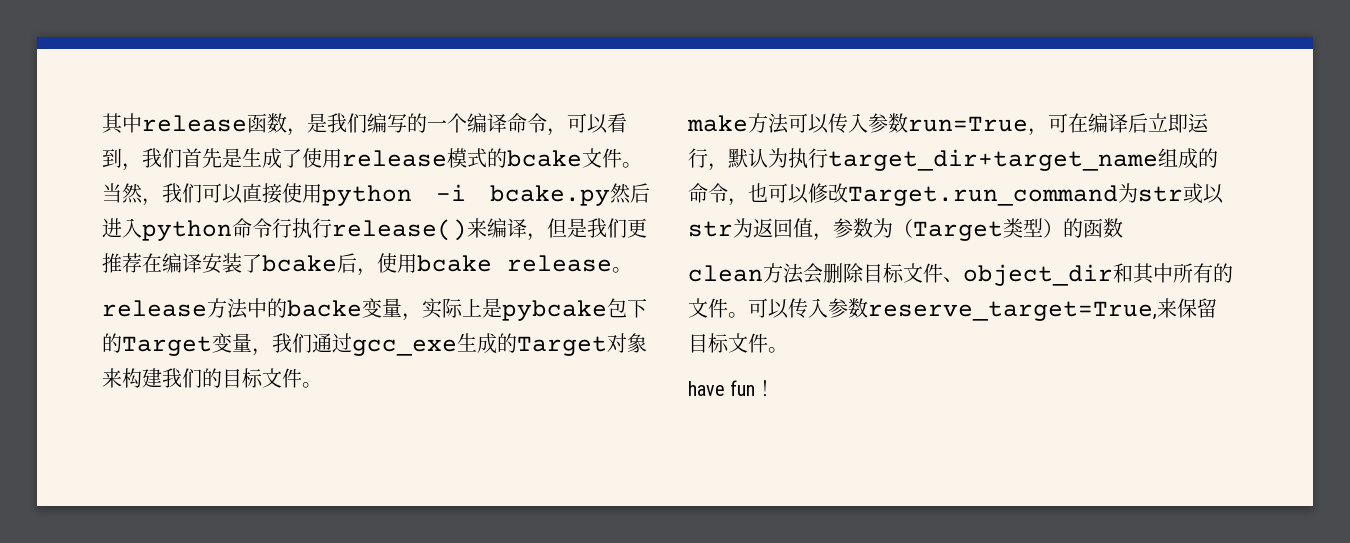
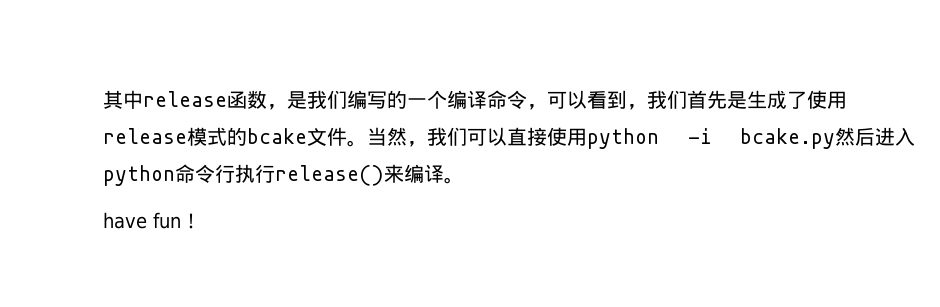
- 当然，我们可以直接使用python -i bcake.py然后进入python命令行执行release()来编译，但是我们更推荐在编译安装了bcake后，使用bcake release。
- release方法中的backe变量，实际上是pybcake包下的Target变量，我们通过gcc_exe生成的Target对象来构建我们的目标文件。
- make方法可以传入参数run=True，可在编译后立即运行，默认为执行target_dir+target_name组成的命令，也可以修改Target.run_command为str或以str为返回值，参数为（Target类型）的函数
- clean方法会删除目标文件、object_dir和其中所有的文件。可以传入参数reserve_target=True,来保留目标文件。
+ 当然，我们可以直接使用python -i bcake.py然后进入python命令行执行release()来编译。

